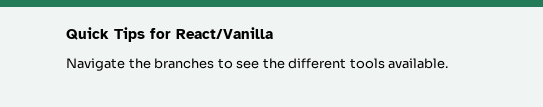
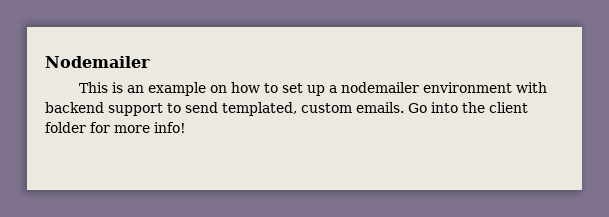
- Quick Tips for React/Vanilla
- Navigate the branches to see the different tools available.
+ Nodemailer
+ This is an example on how to set up a nodemailer environment with backend support to send templated, custom emails. Go into the client folder for more info!

